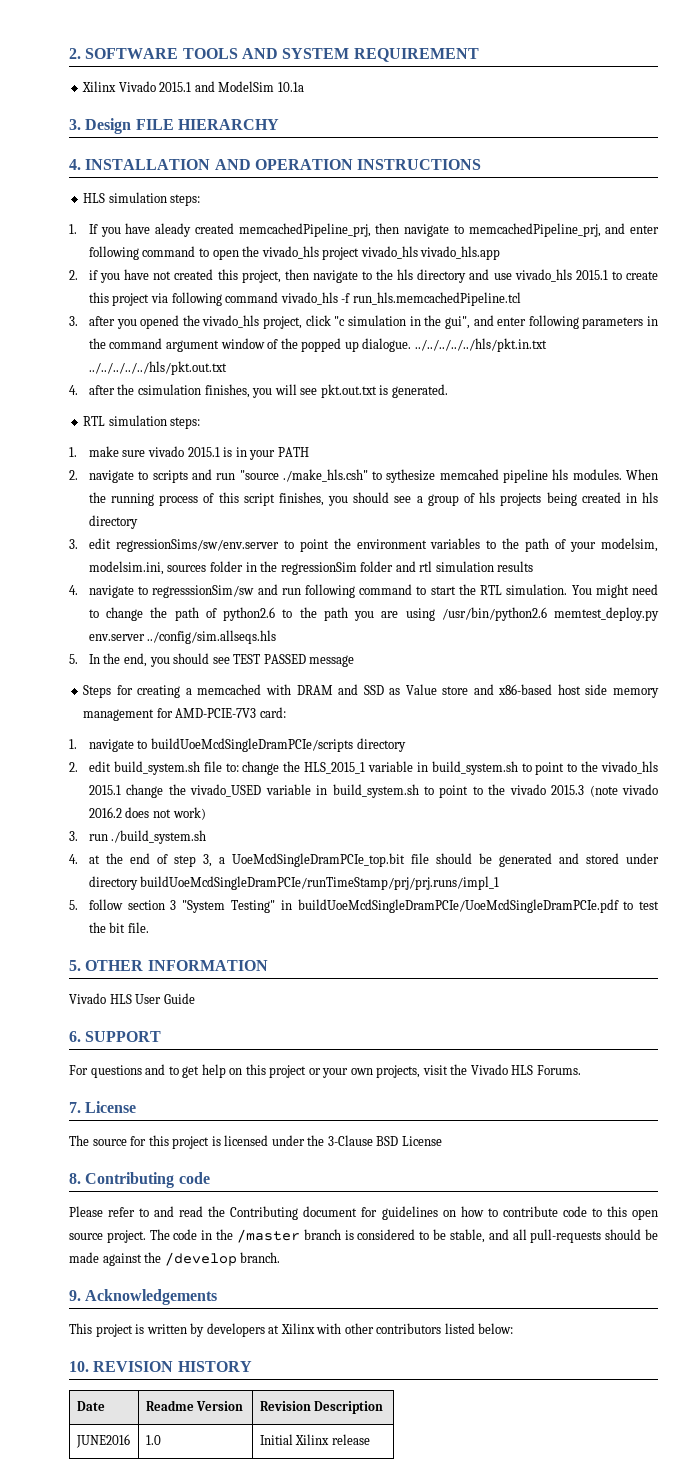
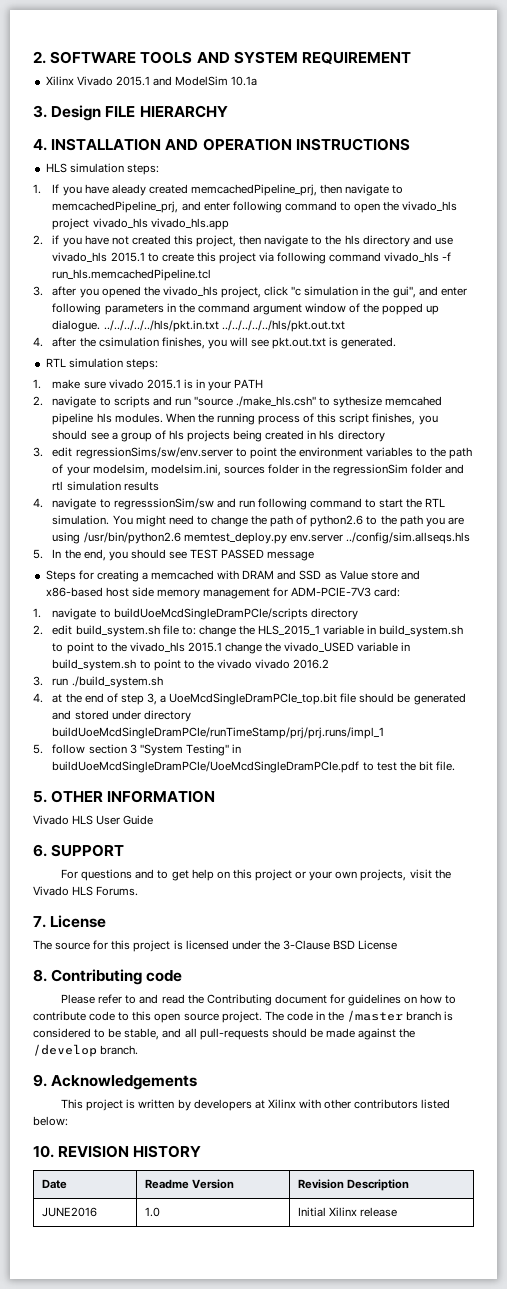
- Steps for creating a memcached with DRAM and SSD as Value store and x86-based host side memory management for AMD-PCIE-7V3 card:
+ Steps for creating a memcached with DRAM and SSD as Value store and x86-based host side memory management for ADM-PCIE-7V3 card:
- 2. edit build_system.sh file to: change the HLS_2015_1 variable in build_system.sh to point to the vivado_hls 2015.1 change the vivado_USED variable in build_system.sh to point to the vivado 2015.3 (note vivado 2016.2 does not work)
+ 2. edit build_system.sh file to: change the HLS_2015_1 variable in build_system.sh to point to the vivado_hls 2015.1 change the vivado_USED variable in build_system.sh to point to the vivado vivado 2016.2

